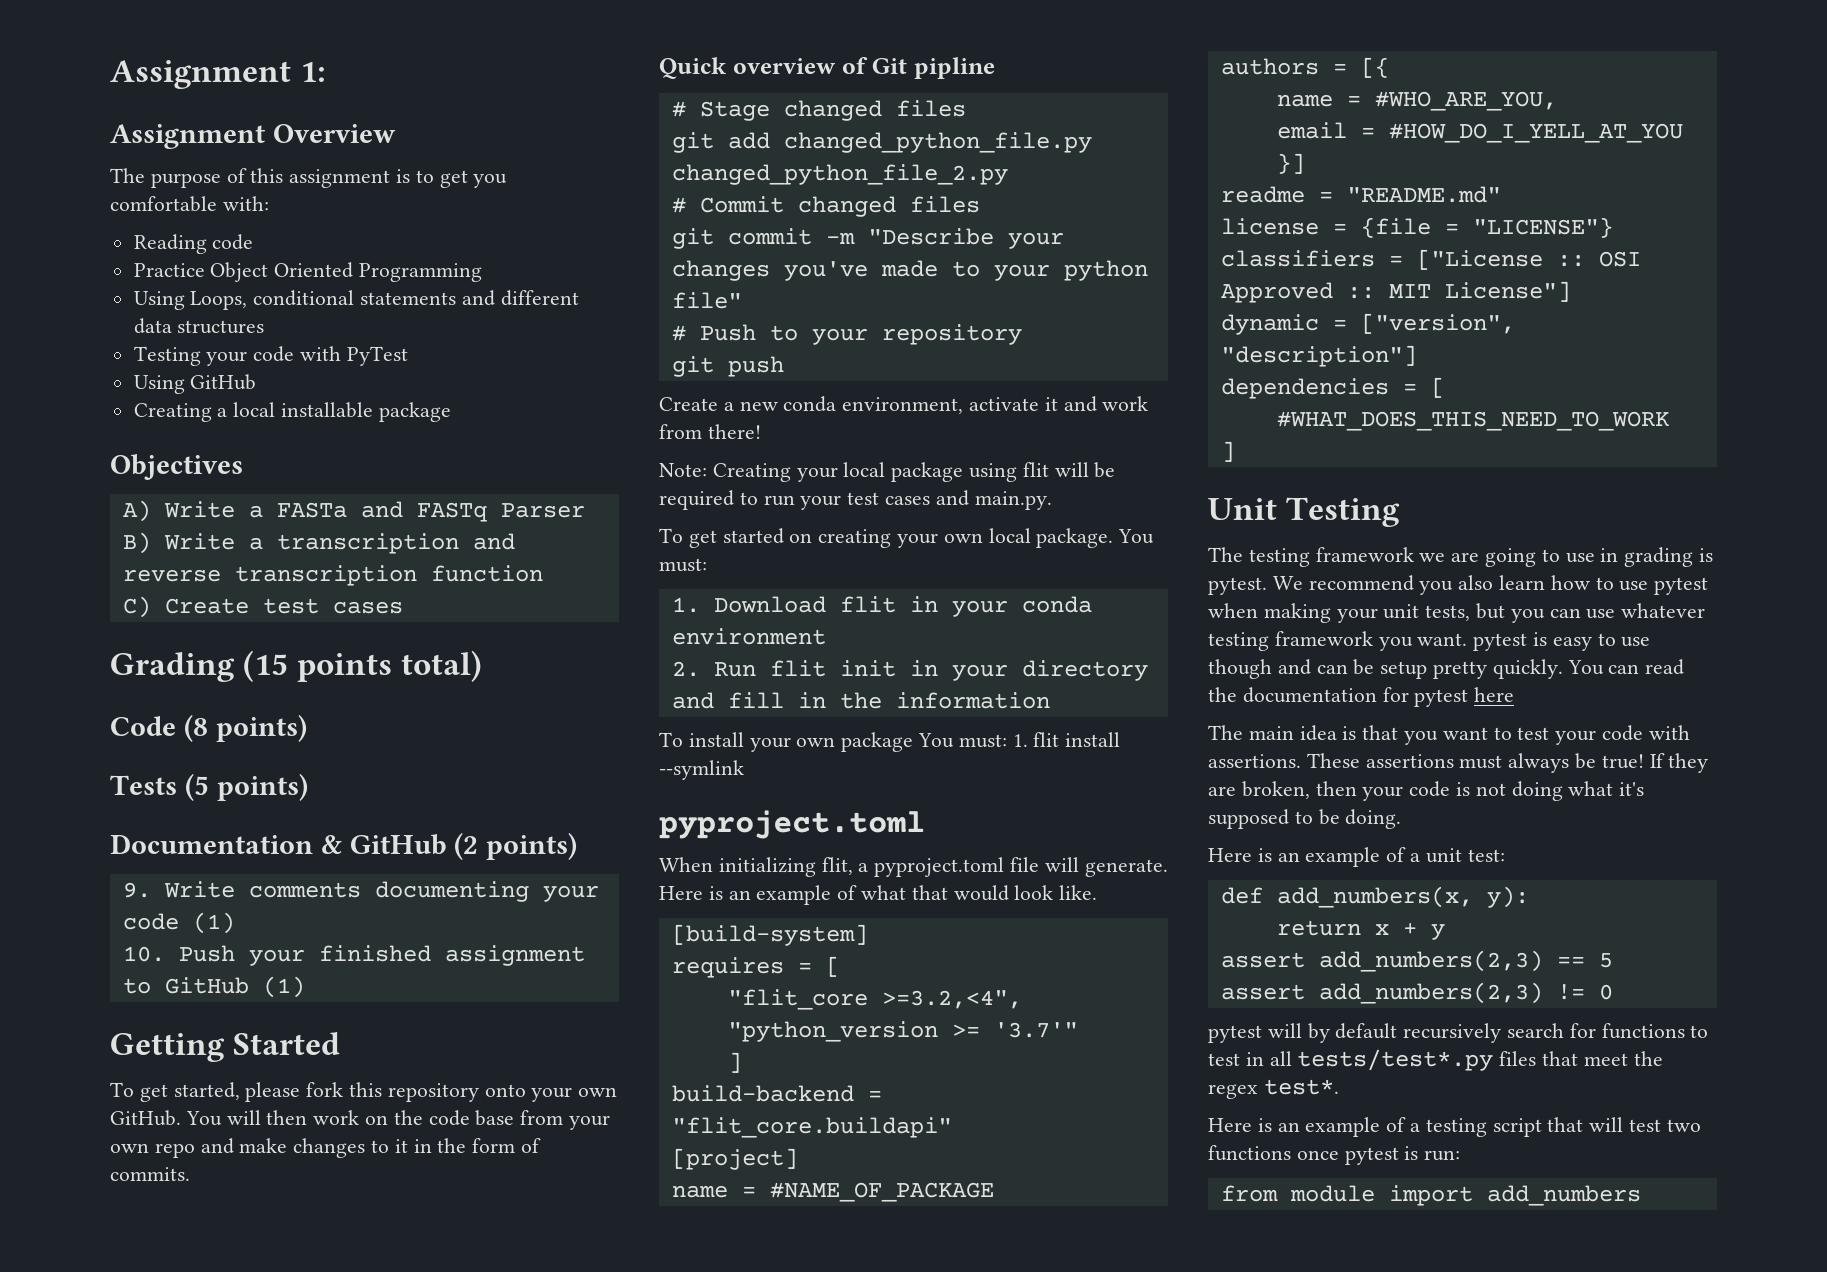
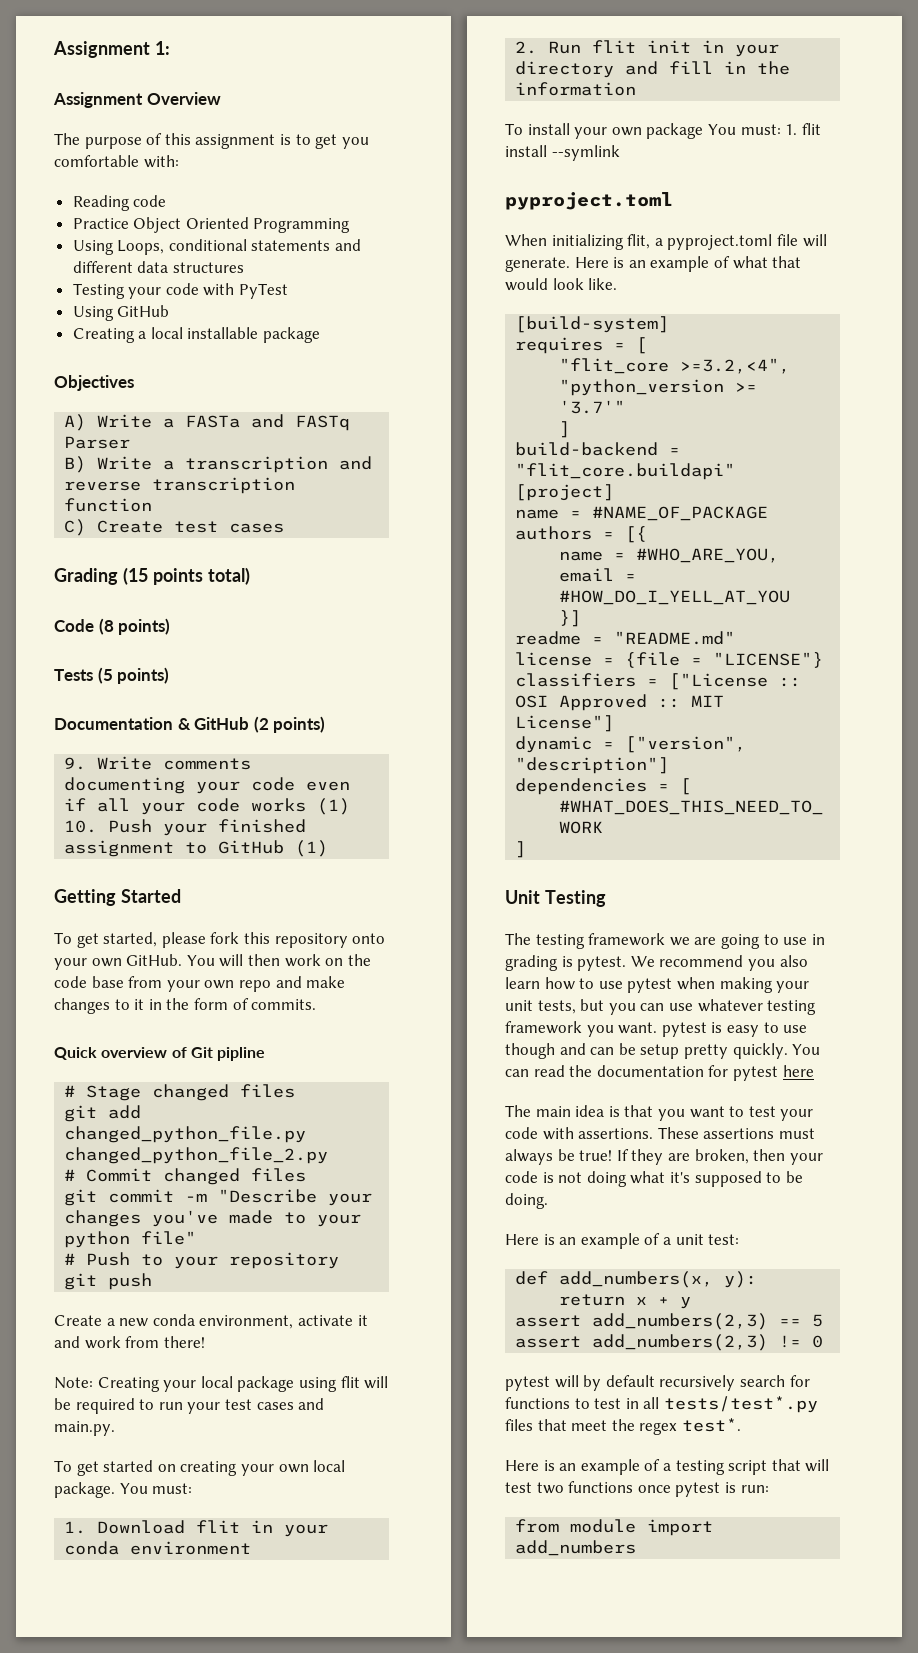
- 9. Write comments documenting your code (1)
+ 9. Write comments documenting your code even if all your code works (1)

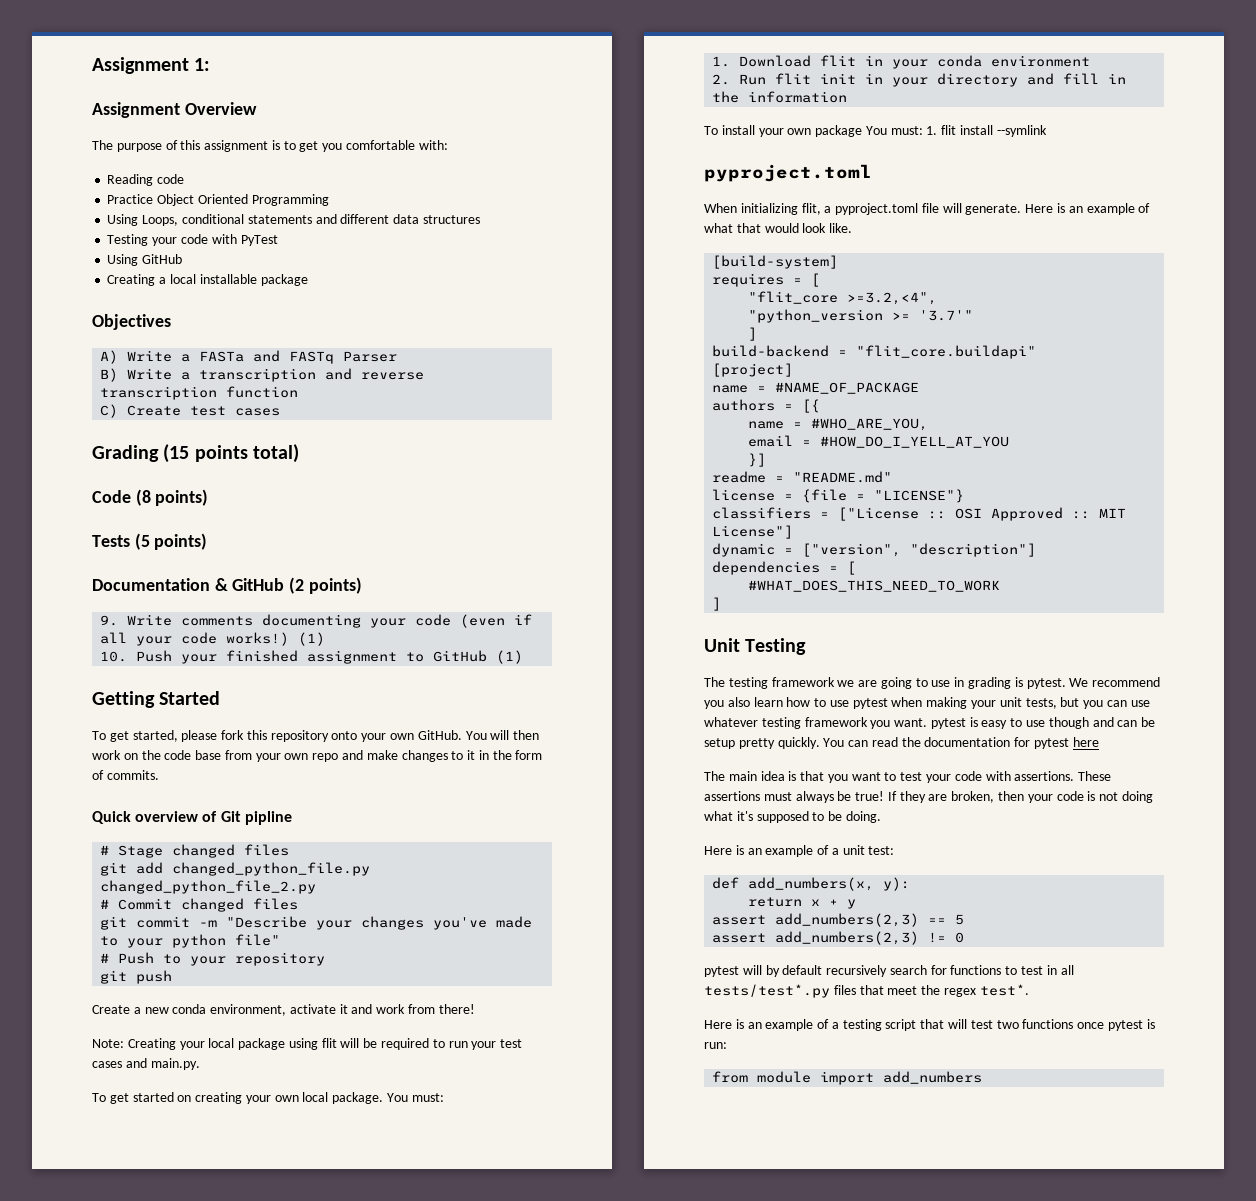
- 9. Write comments documenting your code even if all your code works (1)
+ 9. Write comments documenting your code (even if all your code works!) (1)

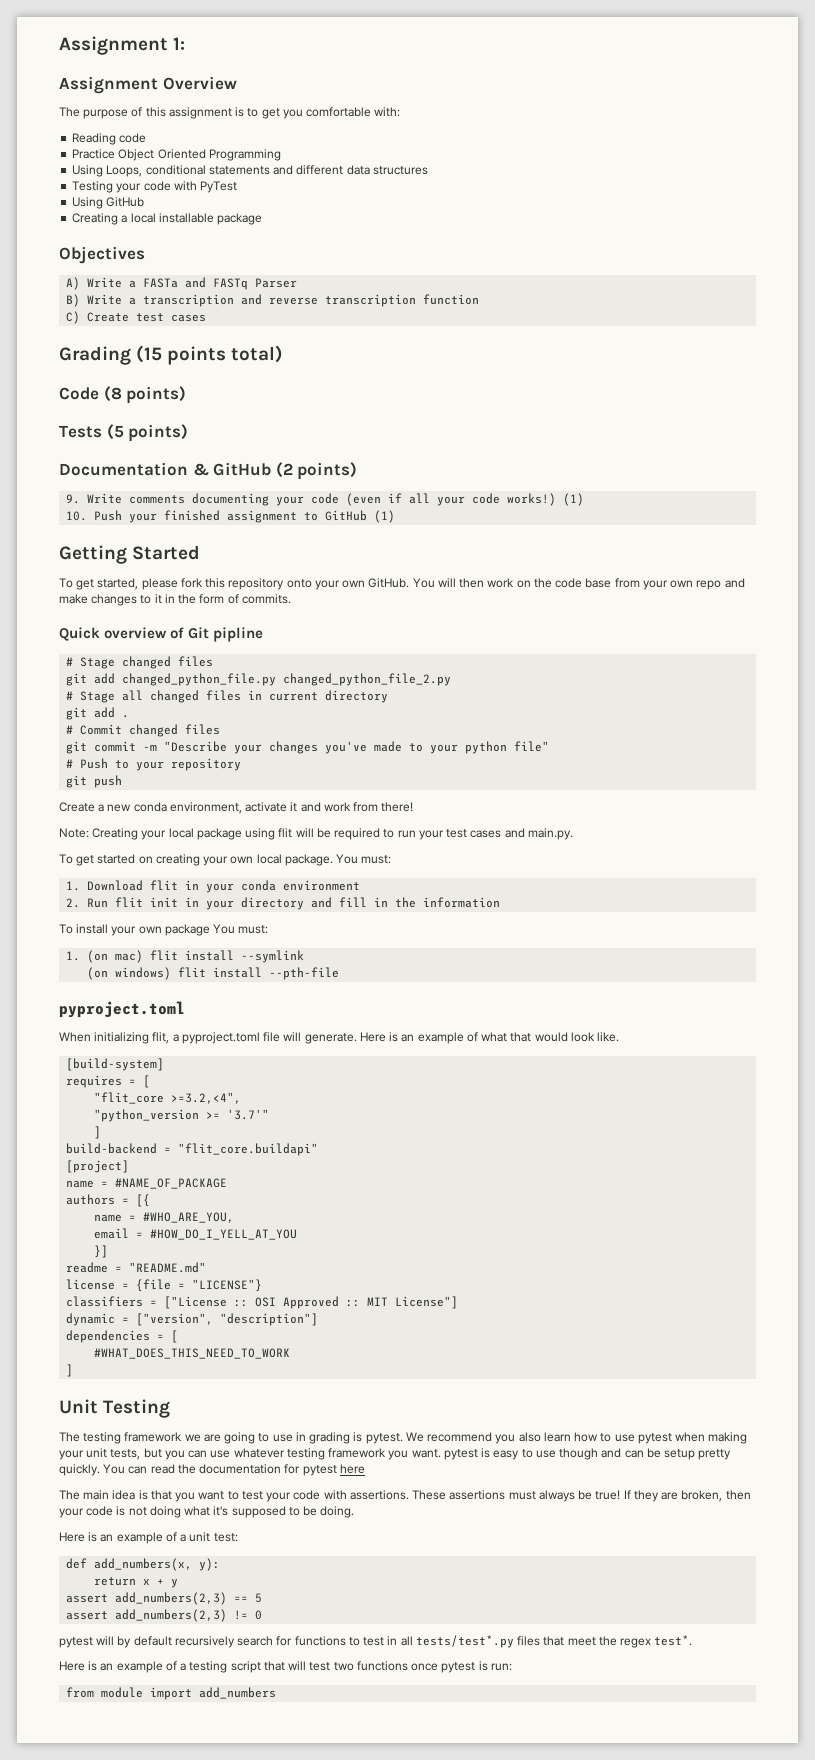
+ # Stage all changed files in current directory
+ git add .
- To install your own package You must: 1. flit install --symlink
+ To install your own package You must:
+ 1. (on mac) flit install --symlink
+ (on windows) flit install --pth-file

